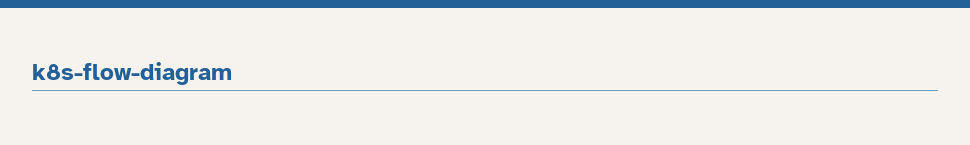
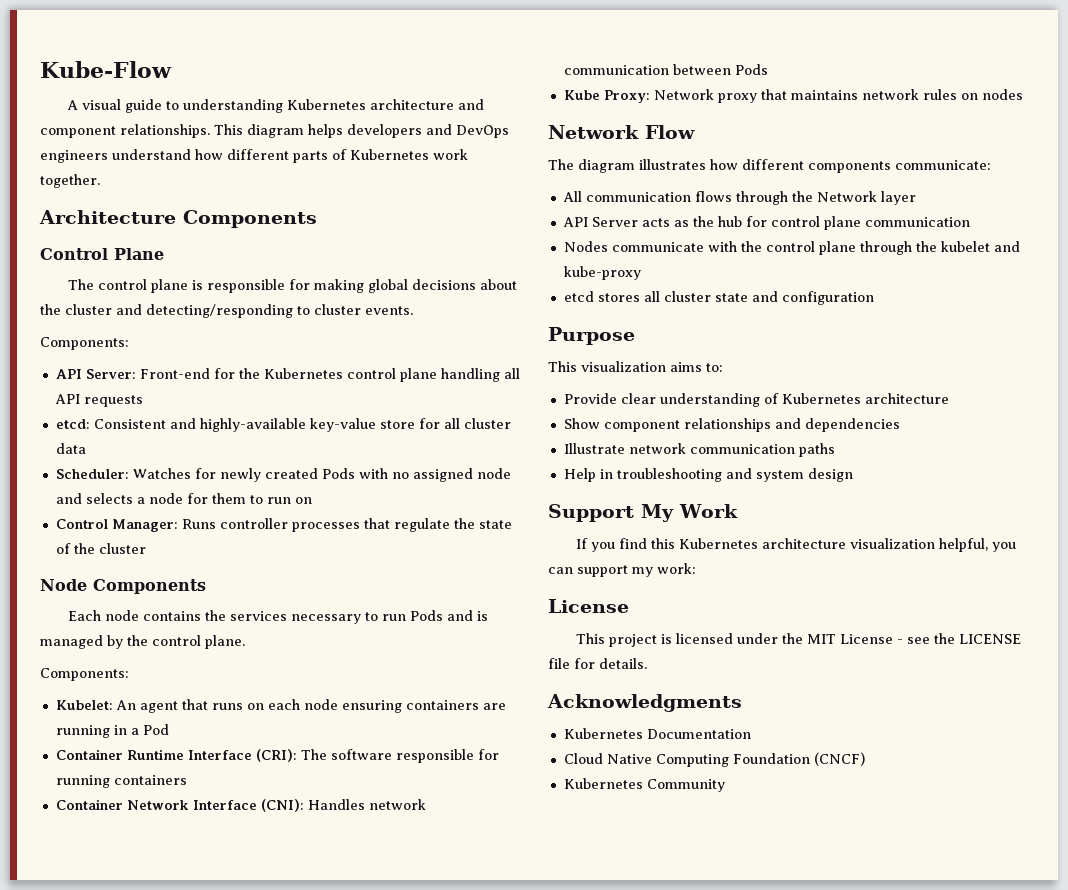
- k8s-flow-diagram
+ Kube-Flow
+ A visual guide to understanding Kubernetes architecture and component relationships. This diagram helps developers and DevOps engineers understand how different parts of Kubernetes work together.
+ Architecture Components
+ Control Plane
+ The control plane is responsible for making global decisions about the cluster and detecting/responding to cluster events.
+ Components:
+ API Server: Front-end for the Kubernetes control plane handling all API requests
+ etcd: Consistent and highly-available key-value store for all cluster data
+ Scheduler: Watches for newly created Pods with no assigned node and selects a node for them to run on
+ Control Manager: Runs controller processes that regulate the state of the cluster
+ Node Components
+ Each node contains the services necessary to run Pods and is managed by the control plane.
+ Components:
+ Kubelet: An agent that runs on each node ensuring containers are running in a Pod
+ Container Runtime Interface (CRI): The software responsible for running containers
+ Container Network Interface (CNI): Handles network communication between Pods
+ Kube Proxy: Network proxy that maintains network rules on nodes
+ Network Flow
+ The diagram illustrates how different components communicate:
+ All communication flows through the Network layer
+ API Server acts as the hub for control plane communication
+ Nodes communicate with the control plane through the kubelet and kube-proxy
+ etcd stores all cluster state and configuration
+ Purpose
+ This visualization aims to:
+ Provide clear understanding of Kubernetes architecture
+ Show component relationships and dependencies
+ Illustrate network communication paths
+ Help in troubleshooting and system design
+ Support My Work
+ If you find this Kubernetes architecture visualization helpful, you can support my work:
+ License
+ This project is licensed under the MIT License - see the LICENSE file for details.
+ Acknowledgments
+ Kubernetes Documentation
+ Cloud Native Computing Foundation (CNCF)
+ Kubernetes Community

